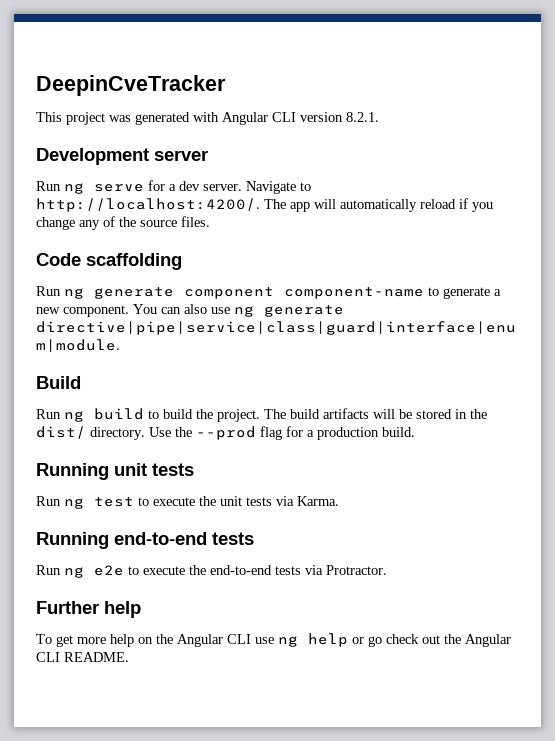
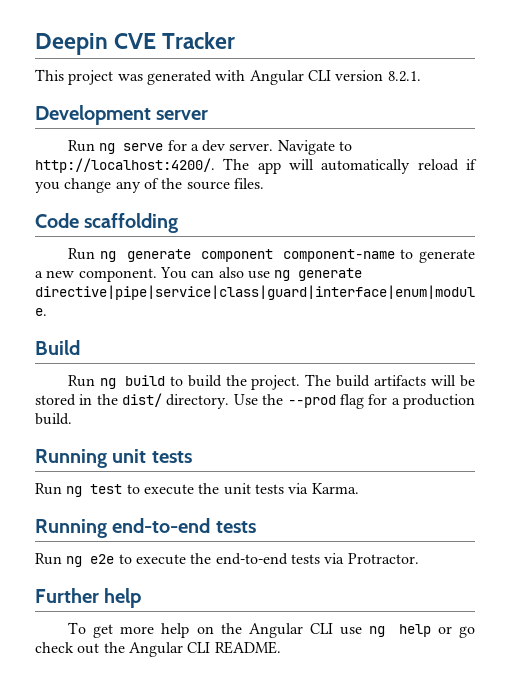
- DeepinCveTracker
+ Deepin CVE Tracker

